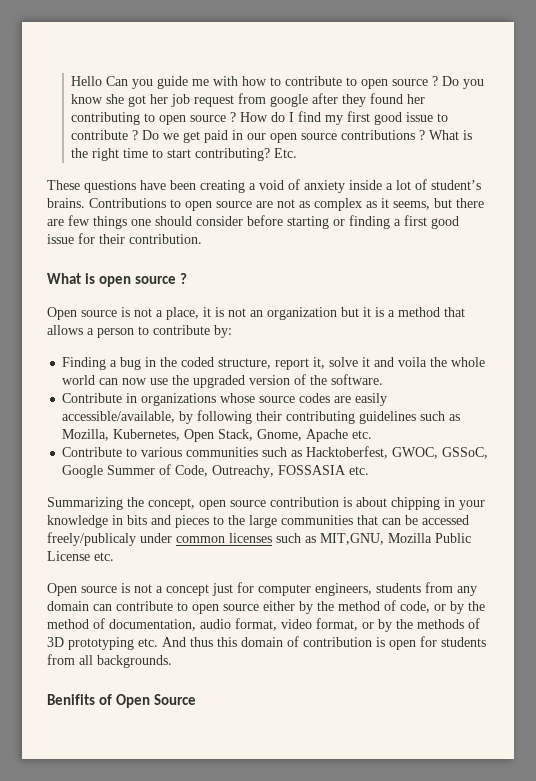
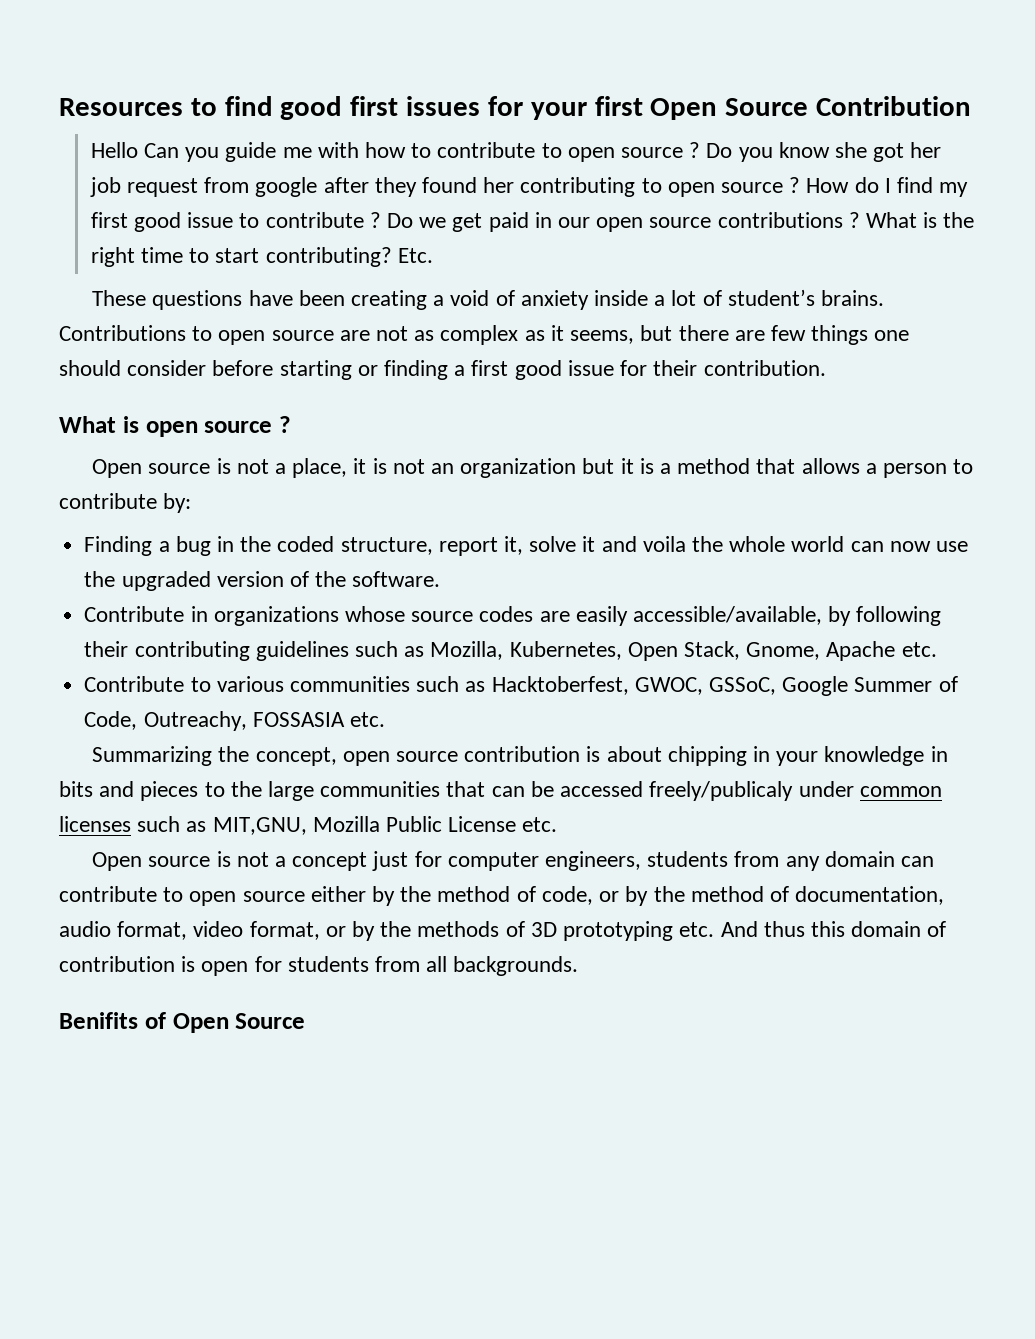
+ Resources to find good first issues for your first Open Source Contribution

